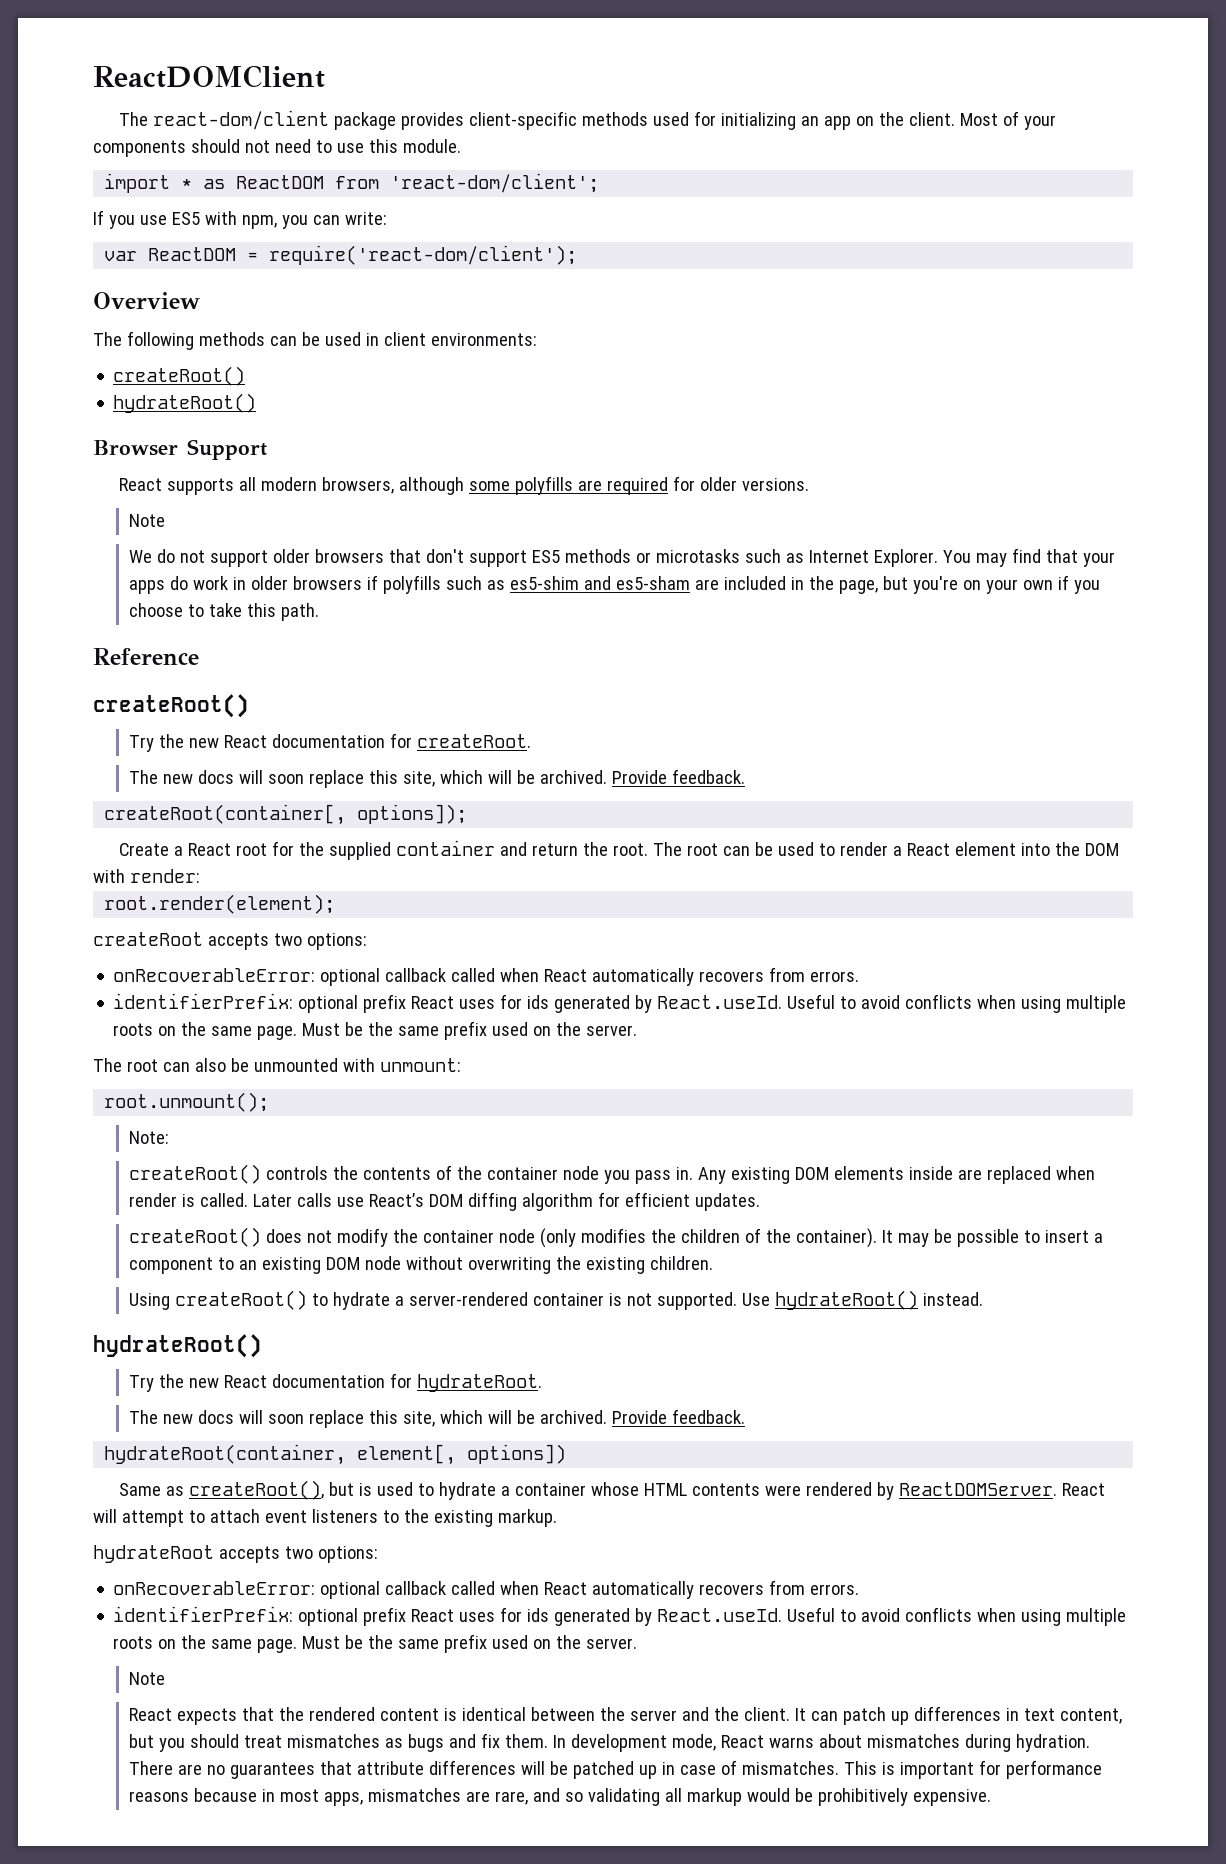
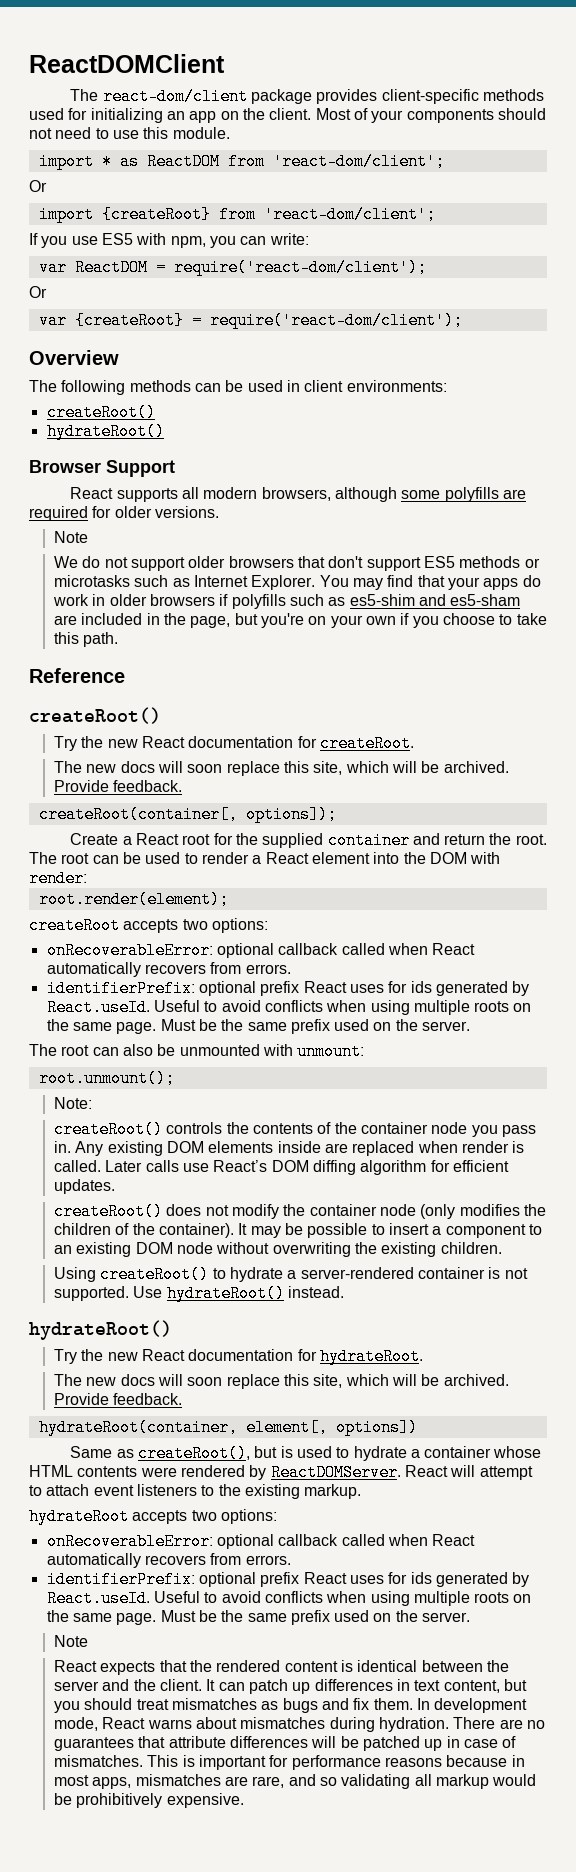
  import * as ReactDOM from 'react-dom/client';
+ Or
+ import {createRoot} from 'react-dom/client';
  var ReactDOM = require('react-dom/client');
+ Or
+ var {createRoot} = require('react-dom/client');

